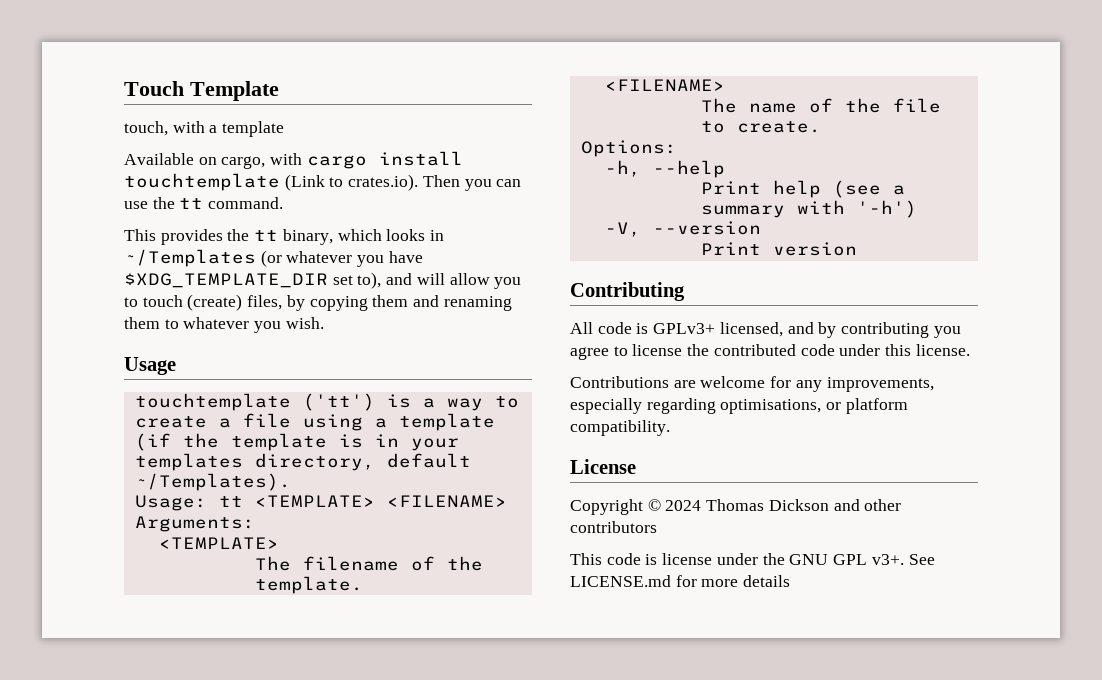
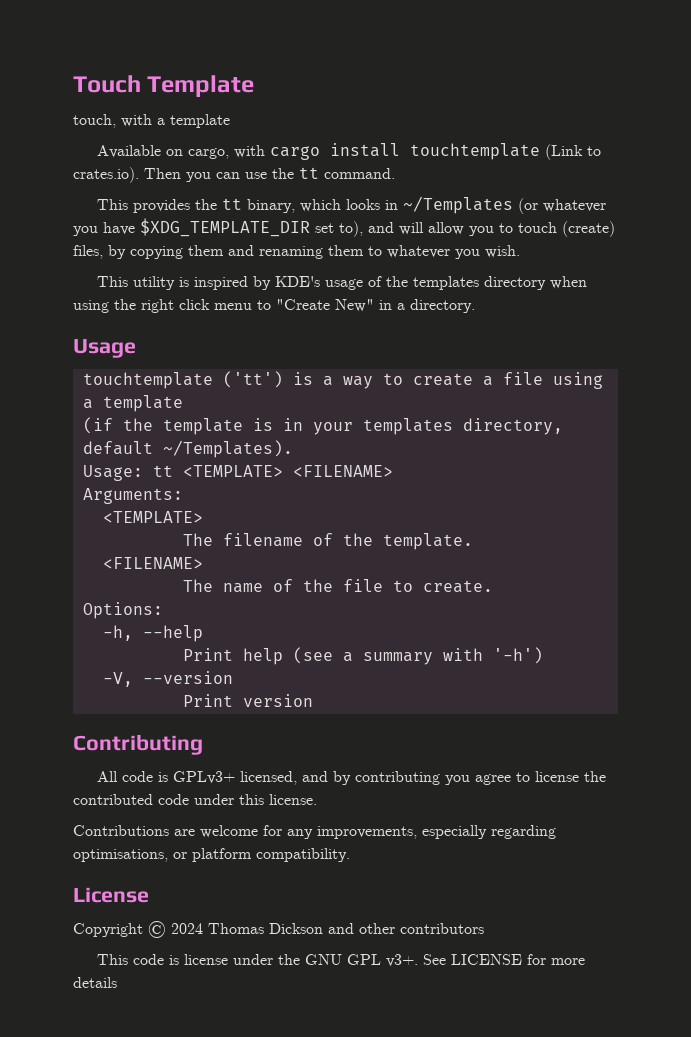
+ This utility is inspired by KDE's usage of the templates directory when using the right click menu to "Create New" in a directory.
- See LICENSE.md for more details
+ See LICENSE for more details

